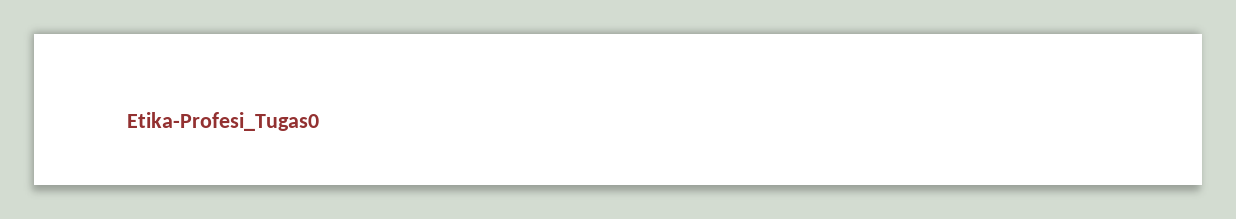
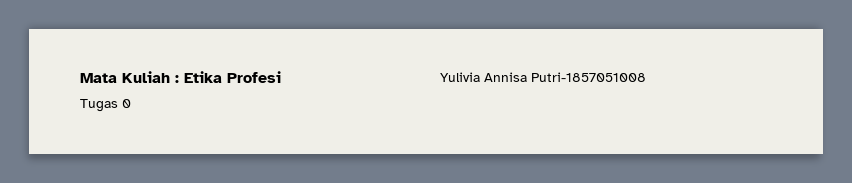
- Etika-Profesi_Tugas0
+ Mata Kuliah : Etika Profesi
+ Tugas 0
+ Yulivia Annisa Putri-1857051008

